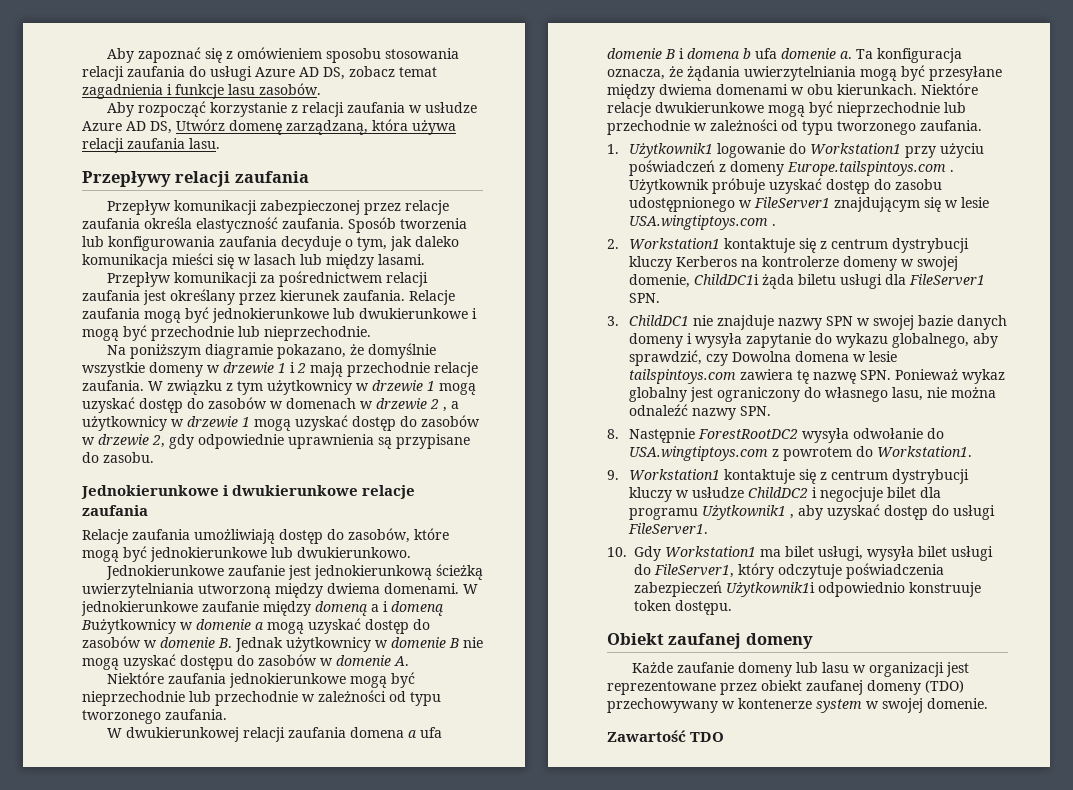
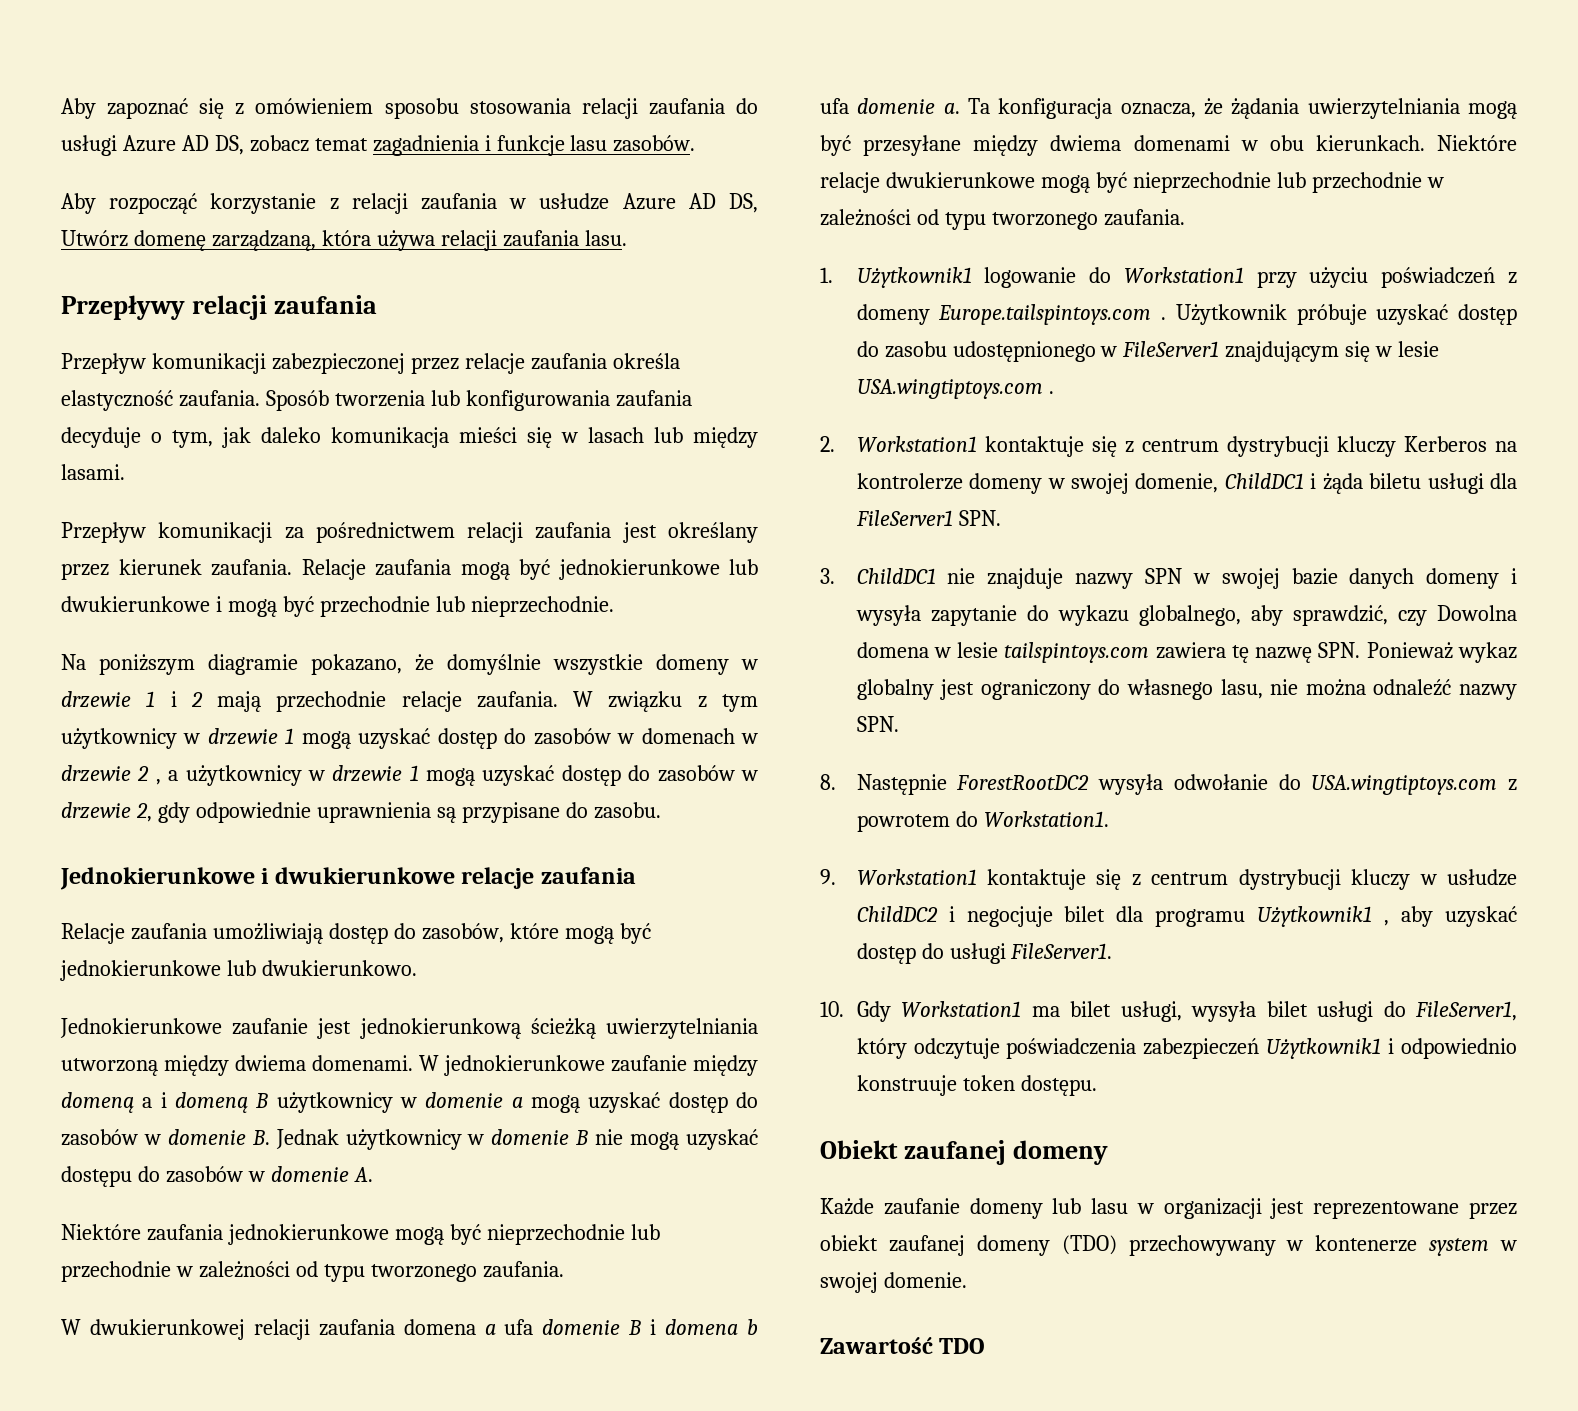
- W jednokierunkowe zaufanie między domeną a i domeną Bużytkownicy w domenie a mogą uzyskać dostęp do zasobów w domenie B. Jednak użytkownicy w domenie B nie mogą uzyskać dostępu do zasobów w domenie A.
+ W jednokierunkowe zaufanie między domeną a i domeną B użytkownicy w domenie a mogą uzyskać dostęp do zasobów w domenie B. Jednak użytkownicy w domenie B nie mogą uzyskać dostępu do zasobów w domenie A.
- 2. Workstation1 kontaktuje się z centrum dystrybucji kluczy Kerberos na kontrolerze domeny w swojej domenie, ChildDC1i żąda biletu usługi dla FileServer1 SPN.
+ 2. Workstation1 kontaktuje się z centrum dystrybucji kluczy Kerberos na kontrolerze domeny w swojej domenie, ChildDC1 i żąda biletu usługi dla FileServer1 SPN.
- 10. Gdy Workstation1 ma bilet usługi, wysyła bilet usługi do FileServer1, który odczytuje poświadczenia zabezpieczeń Użytkownik1i odpowiednio konstruuje token dostępu.
+ 10. Gdy Workstation1 ma bilet usługi, wysyła bilet usługi do FileServer1, który odczytuje poświadczenia zabezpieczeń Użytkownik1 i odpowiednio konstruuje token dostępu.

